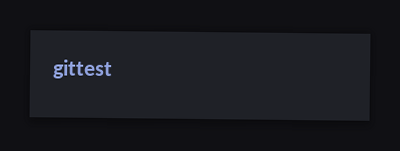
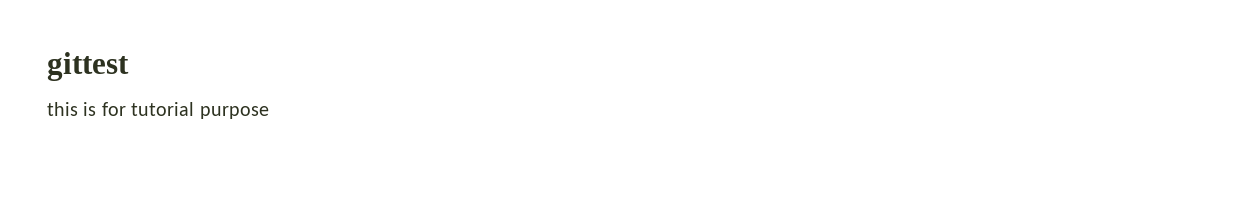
+ this is for tutorial purpose

